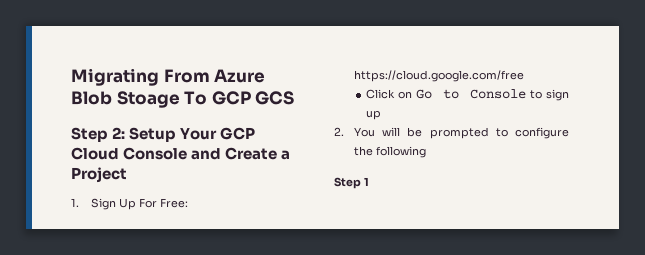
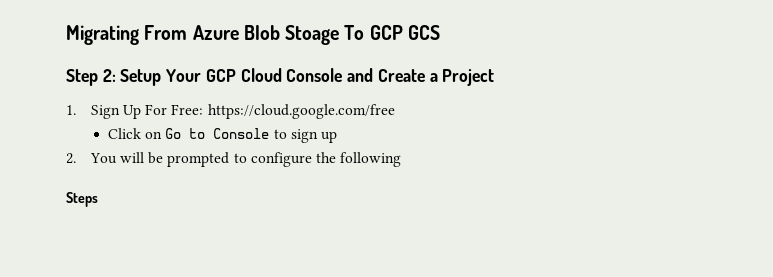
- Step 1
+ Steps

